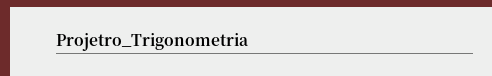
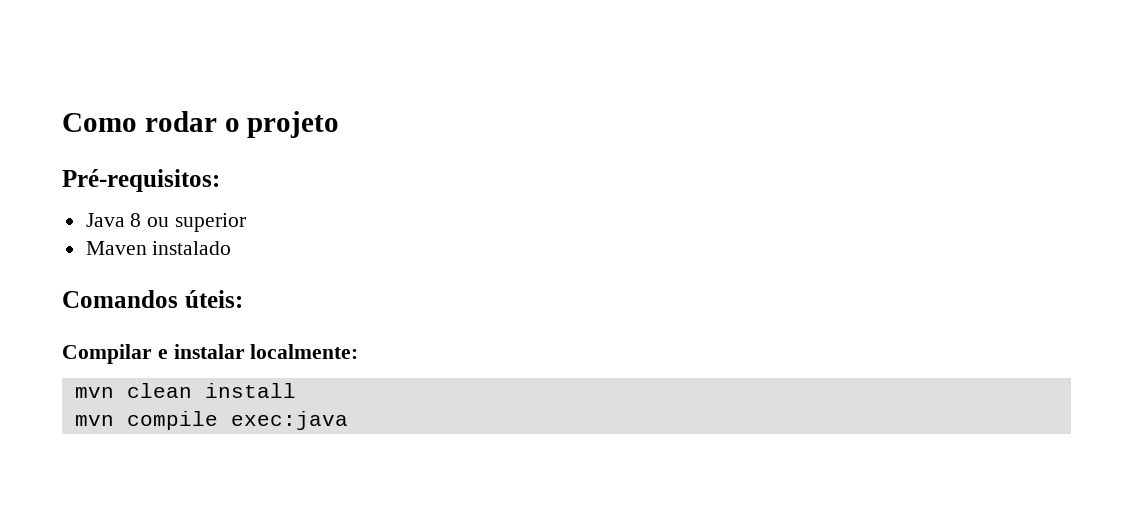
- Projetro_Trigonometria
+ Como rodar o projeto
+ Pré-requisitos:
+ Java 8 ou superior
+ Maven instalado
+ Comandos úteis:
+ Compilar e instalar localmente:
+ mvn clean install
+ mvn compile exec:java

